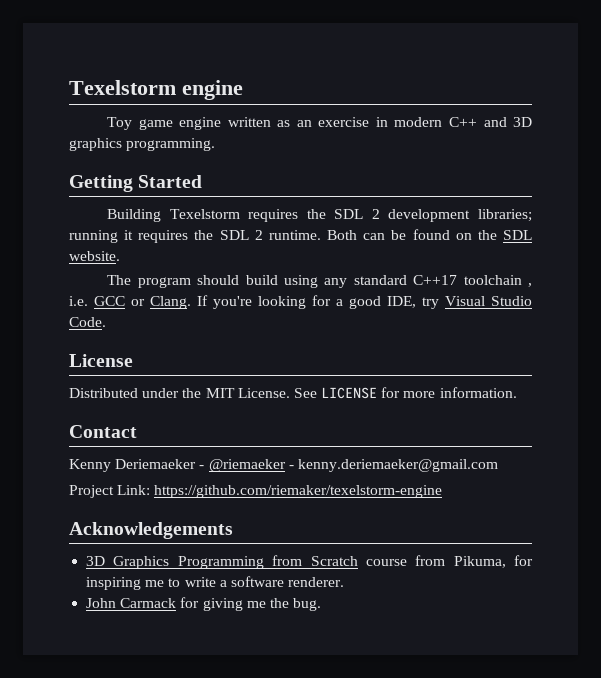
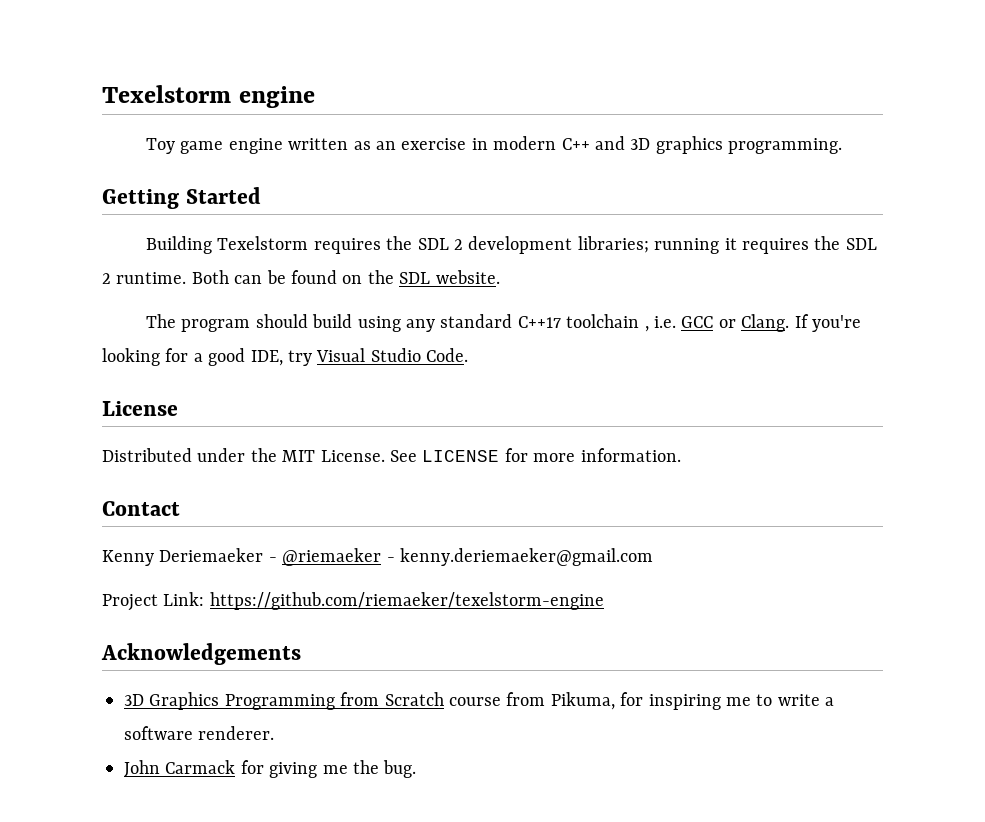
- Project Link: https://github.com/riemaker/texelstorm-engine
+ Project Link: https://github.com/riemaeker/texelstorm-engine

